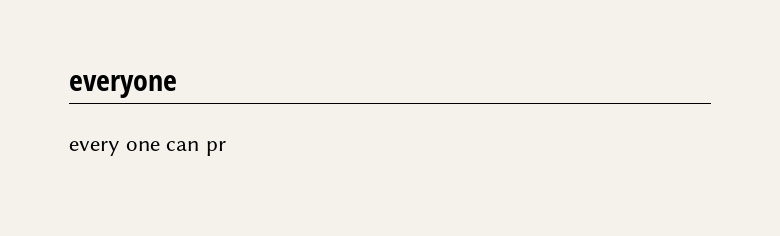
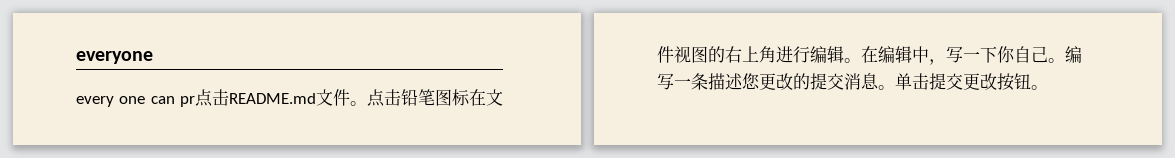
- every one can pr
+ every one can pr点击README.md文件。点击铅笔图标在文件视图的右上角进行编辑。在编辑中，写一下你自己。编写一条描述您更改的提交消息。单击提交更改按钮。

